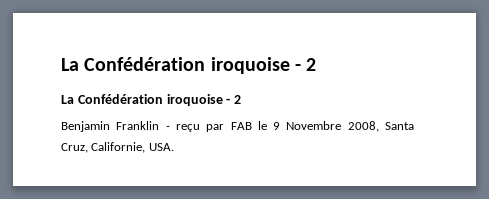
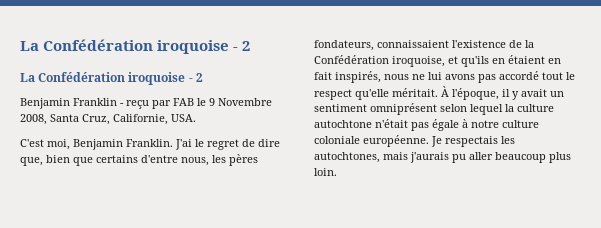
+ C'est moi, Benjamin Franklin. J'ai le regret de dire que, bien que certains d'entre nous, les pères fondateurs, connaissaient l'existence de la Confédération iroquoise, et qu'ils en étaient en fait inspirés, nous ne lui avons pas accordé tout le respect qu'elle méritait. À l'époque, il y avait un sentiment omniprésent selon lequel la culture autochtone n'était pas égale à notre culture coloniale européenne. Je respectais les autochtones, mais j'aurais pu aller beaucoup plus loin.

